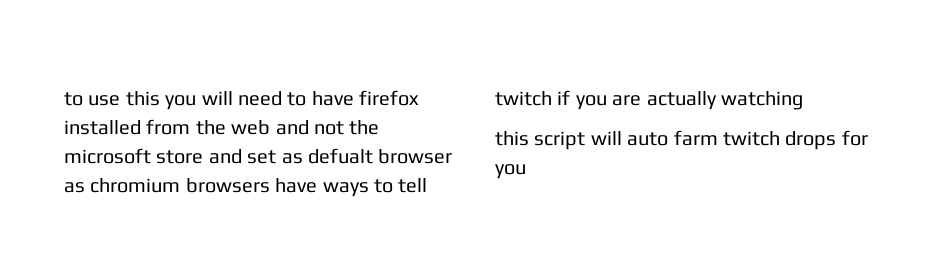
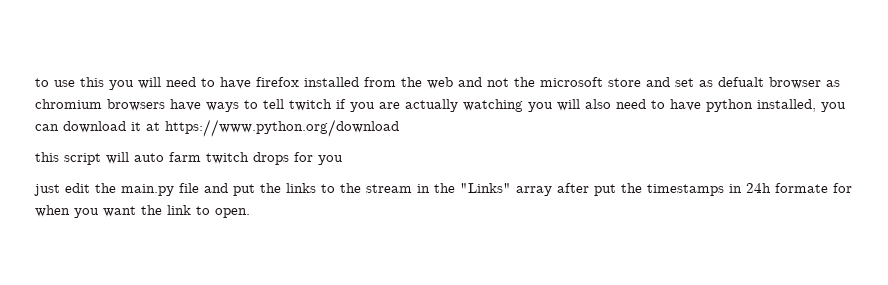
- to use this you will need to have firefox installed from the web and not the microsoft store and set as defualt browser as chromium browsers have ways to tell twitch if you are actually watching
+ to use this you will need to have firefox installed from the web and not the microsoft store and set as defualt browser as chromium browsers have ways to tell twitch if you are actually watching you will also need to have python installed, you can download it at https://www.python.org/download
+ just edit the main.py file and put the links to the stream in the "Links" array after put the timestamps in 24h formate for when you want the link to open.

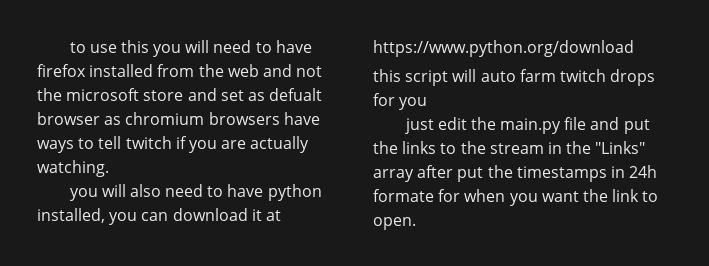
- to use this you will need to have firefox installed from the web and not the microsoft store and set as defualt browser as chromium browsers have ways to tell twitch if you are actually watching you will also need to have python installed, you can download it at https://www.python.org/download
+ to use this you will need to have firefox installed from the web and not the microsoft store and set as defualt browser as chromium browsers have ways to tell twitch if you are actually watching.
+ you will also need to have python installed, you can download it at https://www.python.org/download

